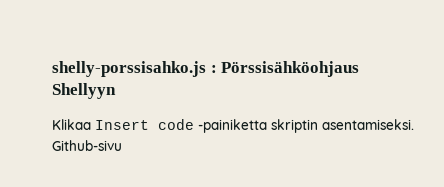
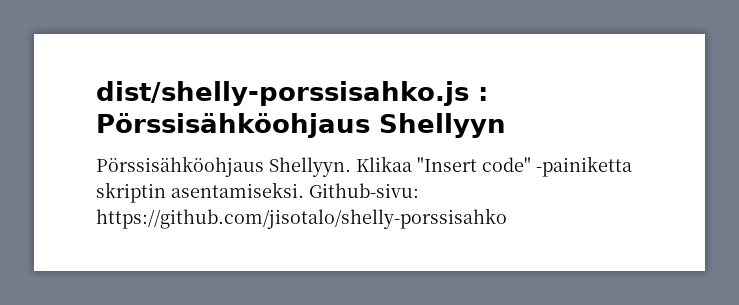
- shelly-porssisahko.js : Pörssisähköohjaus Shellyyn
+ dist/shelly-porssisahko.js : Pörssisähköohjaus Shellyyn
- Klikaa Insert code -painiketta skriptin asentamiseksi.
+ Pörssisähköohjaus Shellyyn. Klikaa "Insert code" -painiketta skriptin asentamiseksi.
- Github-sivu
+ Github-sivu: https://github.com/jisotalo/shelly-porssisahko

